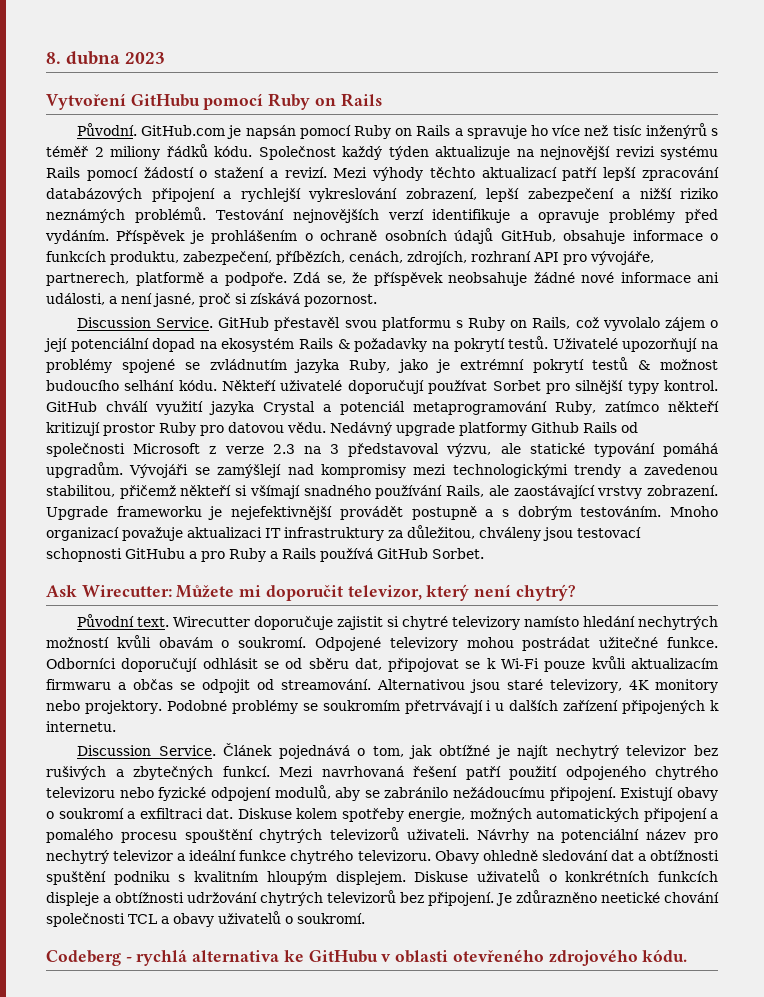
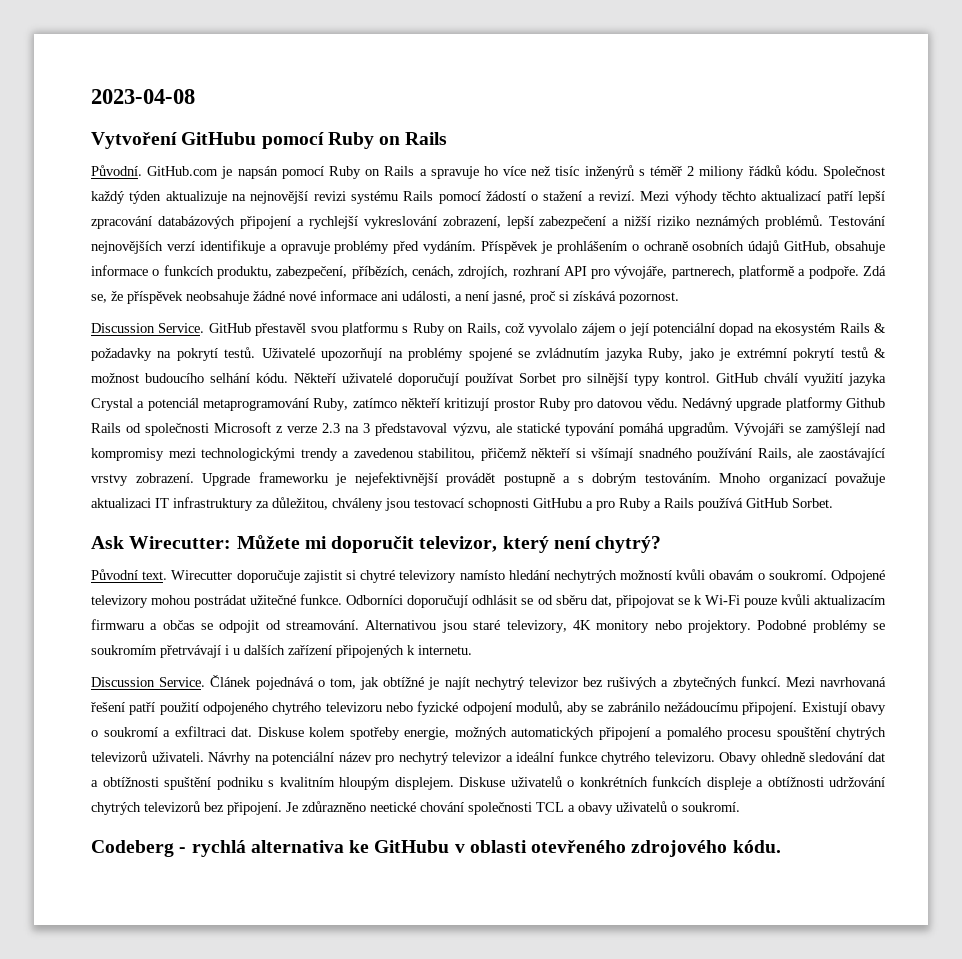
- 8. dubna 2023
+ 2023-04-08

